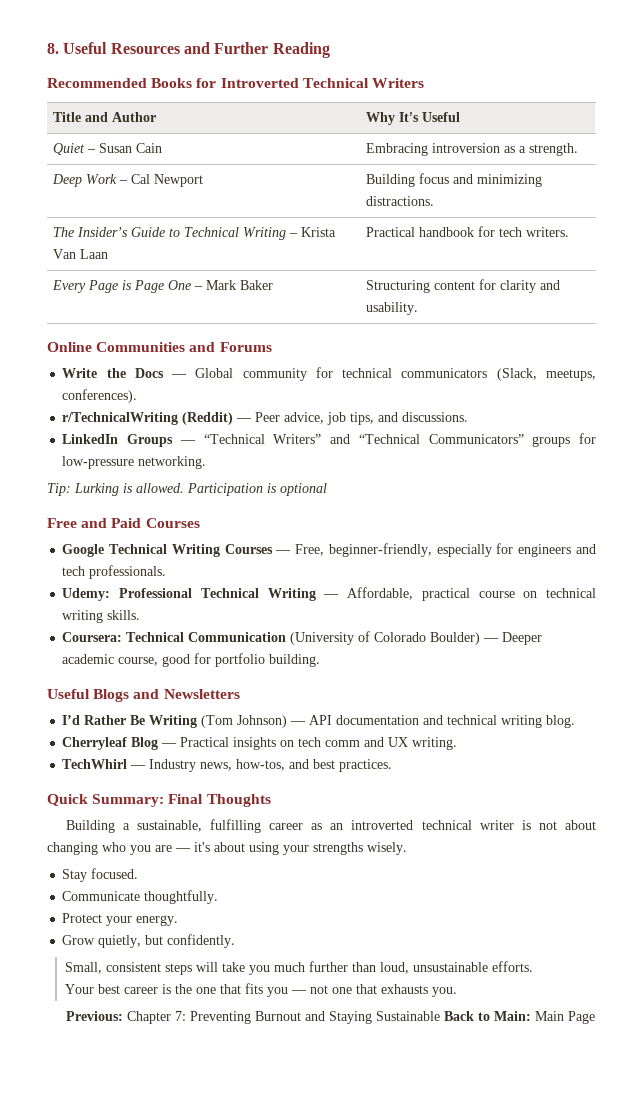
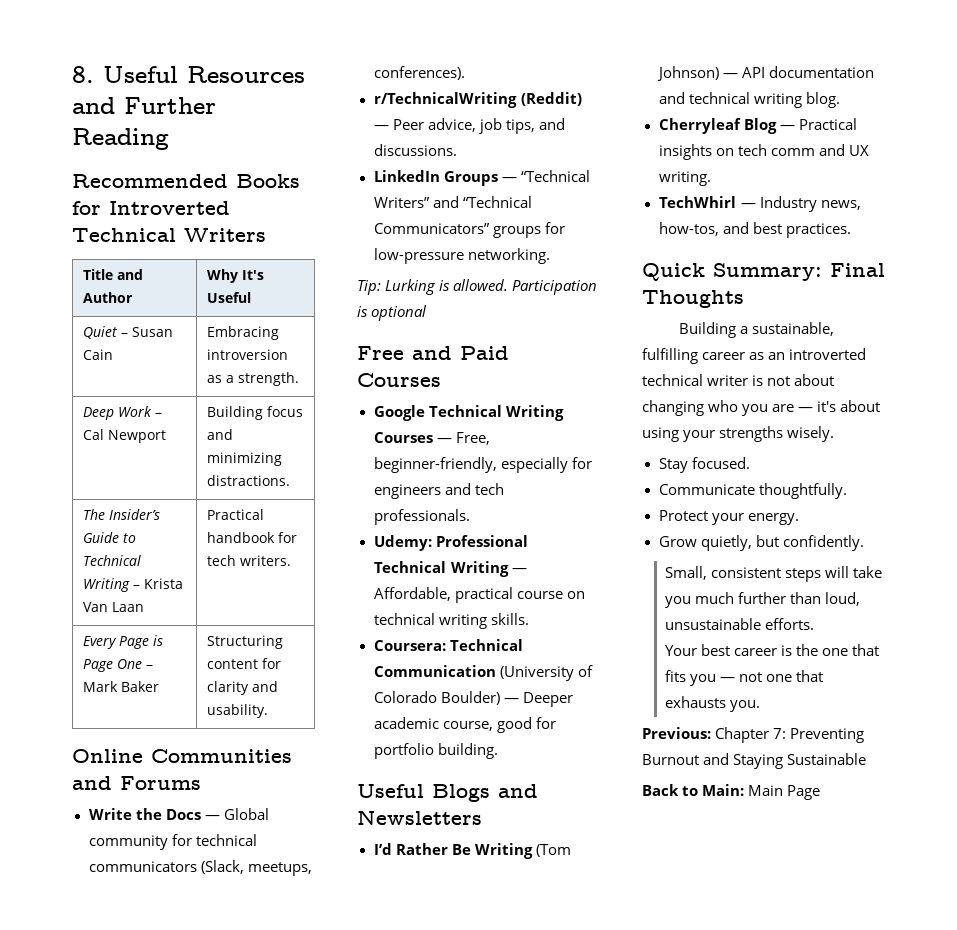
- Previous: Chapter 7: Preventing Burnout and Staying Sustainable Back to Main: Main Page
+ Previous: Chapter 7: Preventing Burnout and Staying Sustainable
+ Back to Main: Main Page

